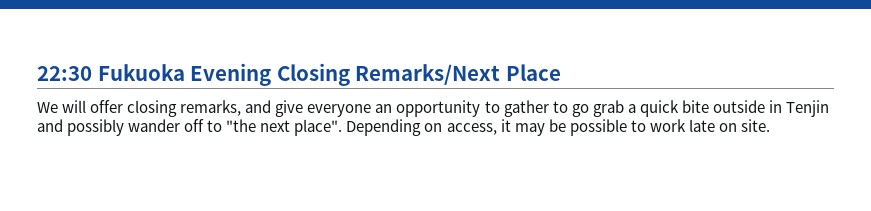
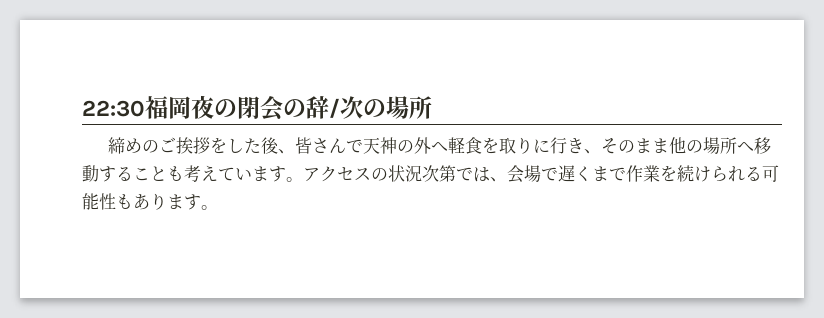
- 22:30 Fukuoka Evening Closing Remarks/Next Place
- We will offer closing remarks, and give everyone an opportunity to gather to go grab a quick bite outside in Tenjin and possibly wander off to "the next place". Depending on access, it may be possible to work late on site.
+ 22:30福岡夜の閉会の辞/次の場所
+ 締めのご挨拶をした後、皆さんで天神の外へ軽食を取りに行き、そのまま他の場所へ移動することも考えています。アクセスの状況次第では、会場で遅くまで作業を続けられる可能性もあります。

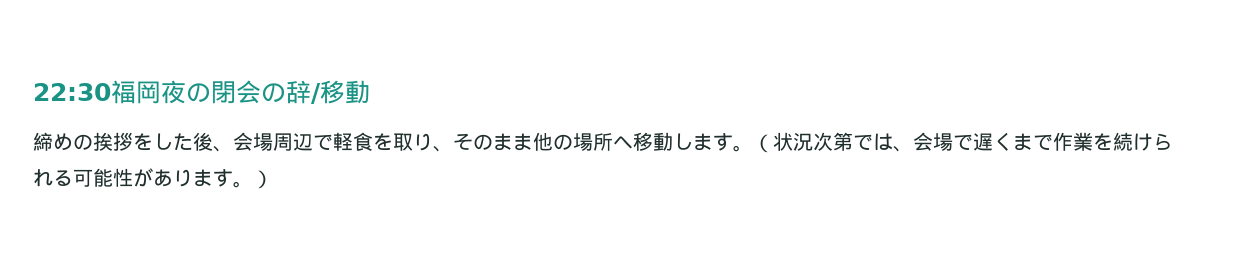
- 22:30福岡夜の閉会の辞/次の場所
+ 22:30福岡夜の閉会の辞/移動
- 締めのご挨拶をした後、皆さんで天神の外へ軽食を取りに行き、そのまま他の場所へ移動することも考えています。アクセスの状況次第では、会場で遅くまで作業を続けられる可能性もあります。
+ 締めの挨拶をした後、会場周辺で軽食を取り、そのまま他の場所へ移動します。（状況次第では、会場で遅くまで作業を続けられる可能性があります。）

